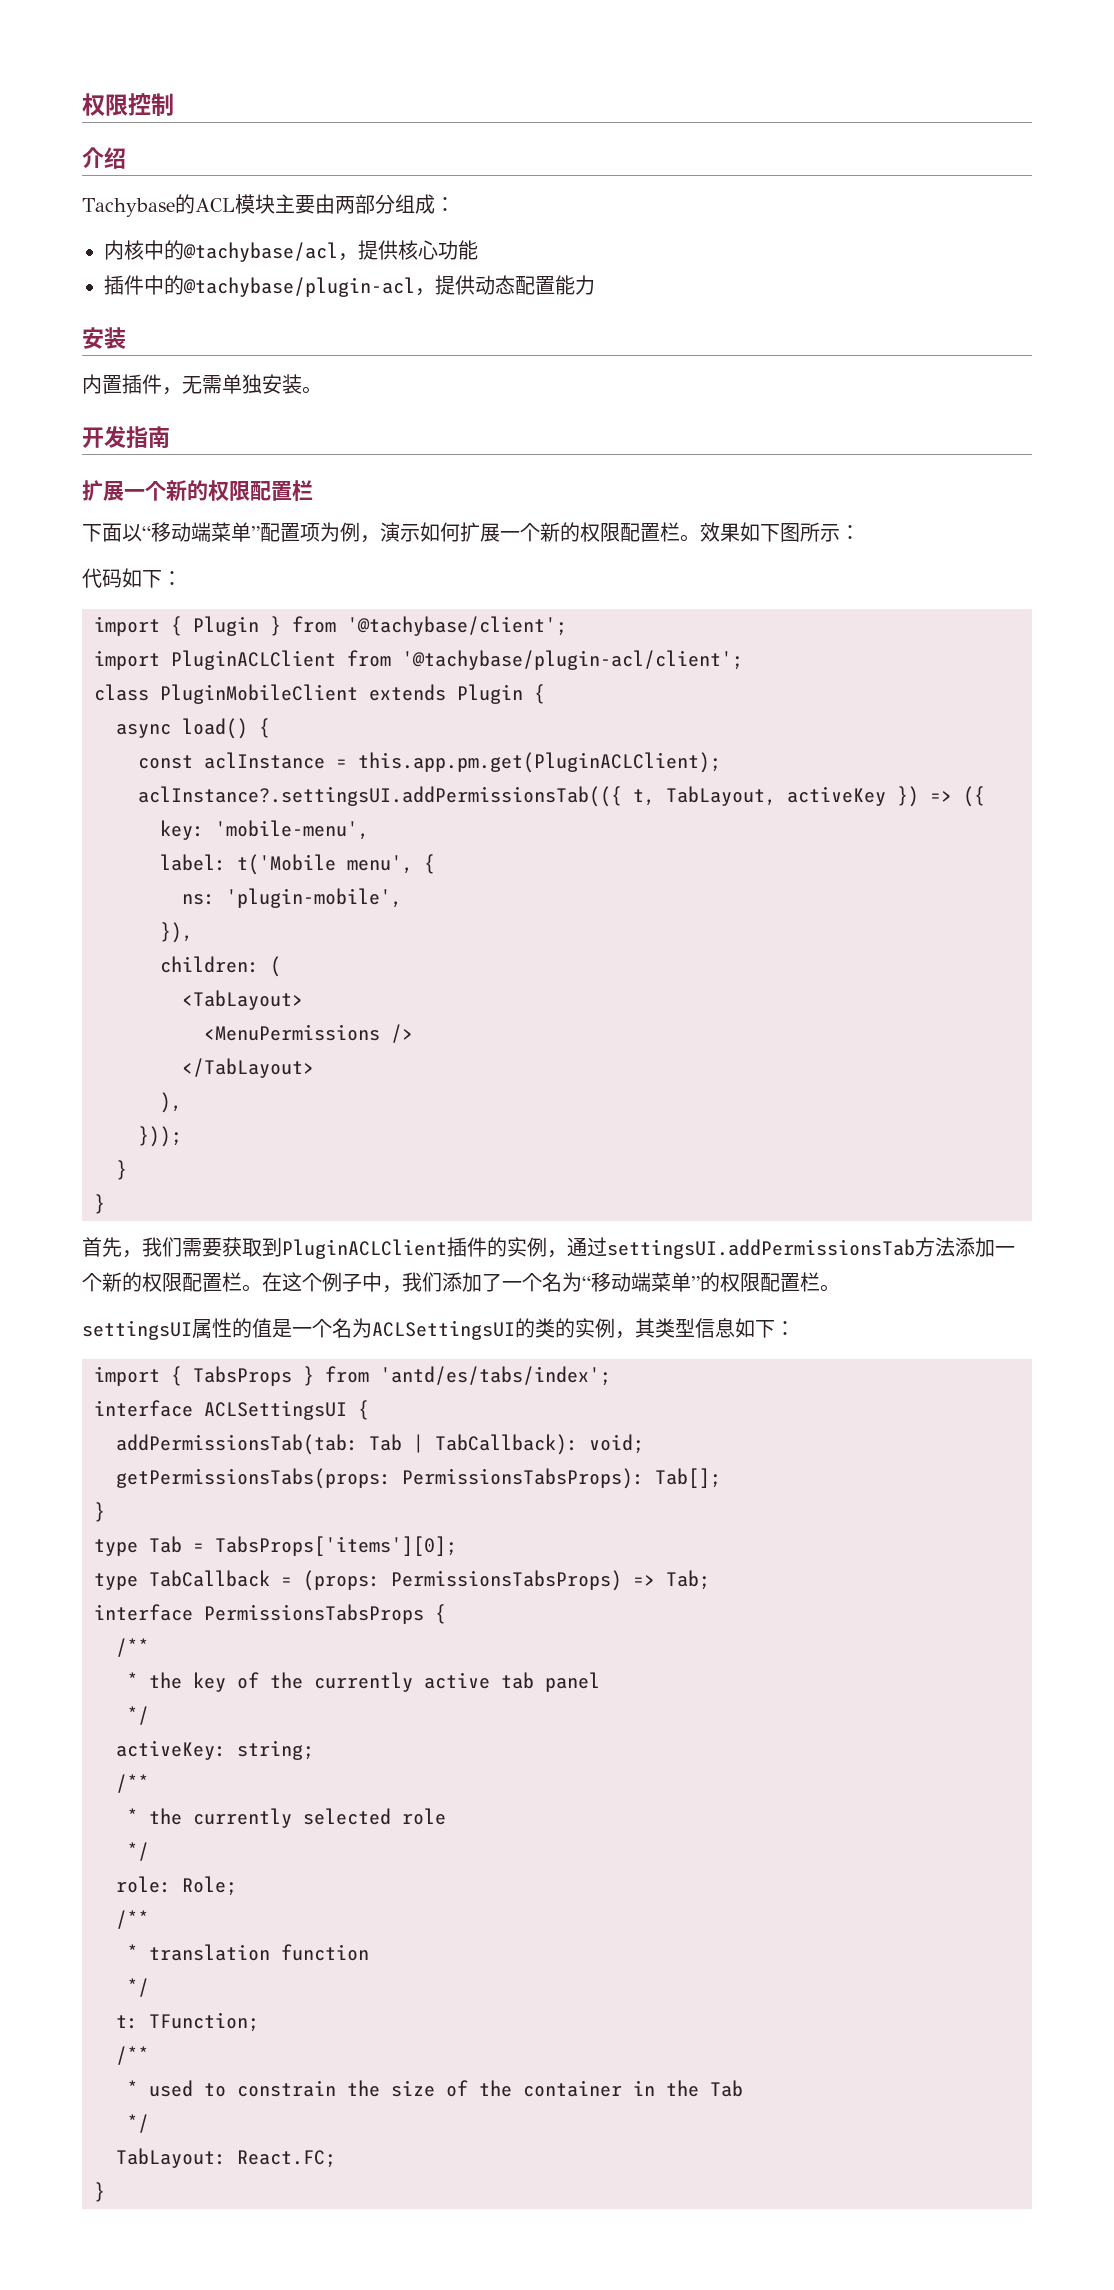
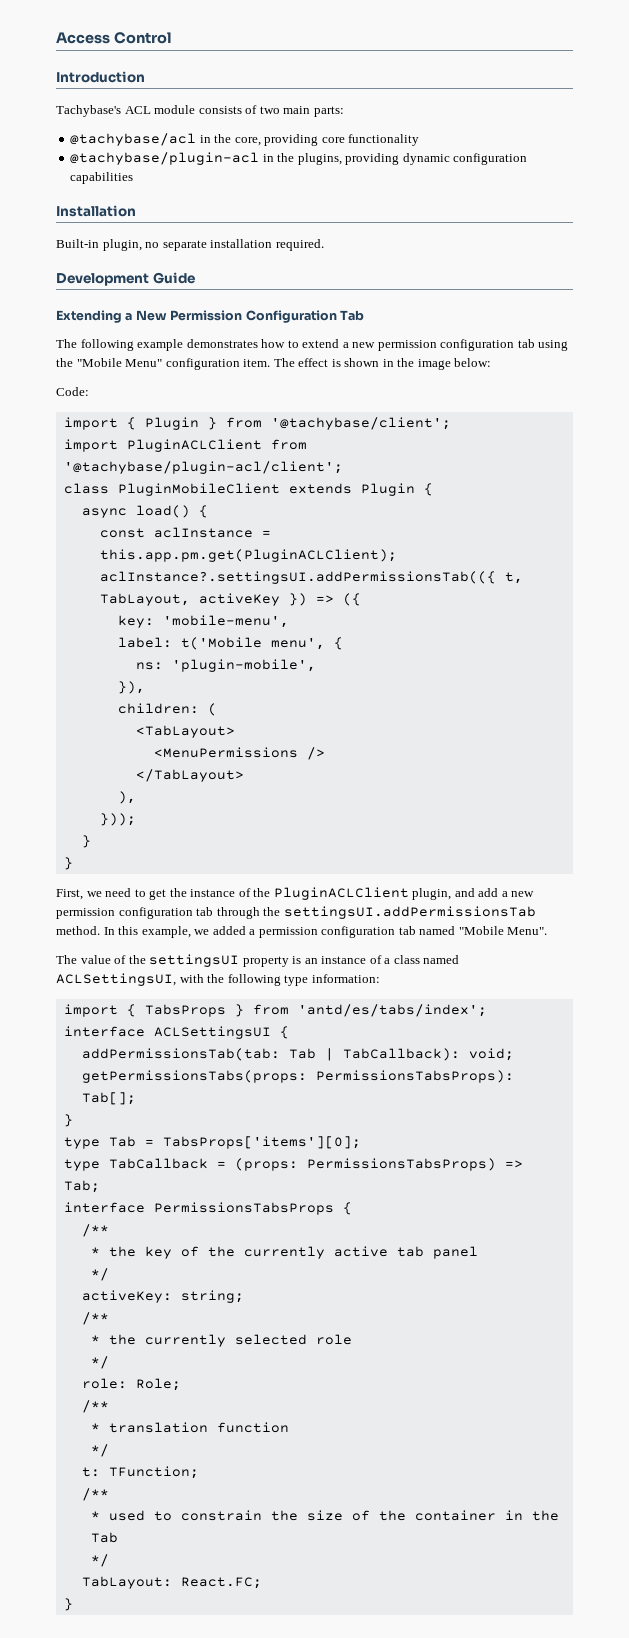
- 权限控制
- 介绍
- Tachybase的ACL模块主要由两部分组成：
- 内核中的@tachybase/acl，提供核心功能
- 插件中的@tachybase/plugin-acl，提供动态配置能力
- 安装
- 内置插件，无需单独安装。
- 开发指南
- 扩展一个新的权限配置栏
- 下面以“移动端菜单”配置项为例，演示如何扩展一个新的权限配置栏。效果如下图所示：
- 代码如下：
+ Access Control
+ Introduction
+ Tachybase's ACL module consists of two main parts:
+ @tachybase/acl in the core, providing core functionality
+ @tachybase/plugin-acl in the plugins, providing dynamic configuration capabilities
+ Installation
+ Built-in plugin, no separate installation required.
+ Development Guide
+ Extending a New Permission Configuration Tab
+ The following example demonstrates how to extend a new permission configuration tab using the "Mobile Menu" configuration item. The effect is shown in the image below:
+ Code:
- 首先，我们需要获取到PluginACLClient插件的实例，通过settingsUI.addPermissionsTab方法添加一个新的权限配置栏。在这个例子中，我们添加了一个名为“移动端菜单”的权限配置栏。
- settingsUI属性的值是一个名为ACLSettingsUI的类的实例，其类型信息如下：
+ First, we need to get the instance of the PluginACLClient plugin, and add a new permission configuration tab through the settingsUI.addPermissionsTab method. In this example, we added a permission configuration tab named "Mobile Menu".
+ The value of the settingsUI property is an instance of a class named ACLSettingsUI, with the following type information:

